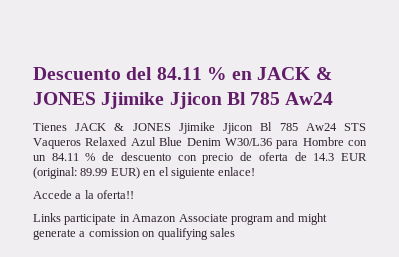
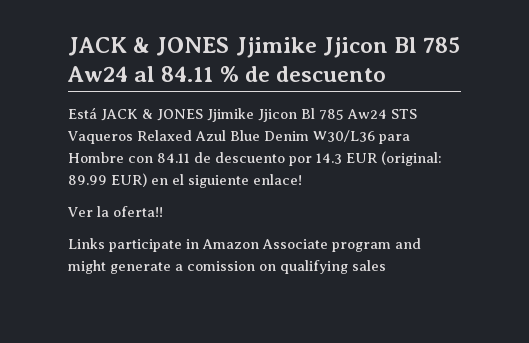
- Descuento del 84.11 % en JACK & JONES Jjimike Jjicon Bl 785 Aw24
- Tienes JACK & JONES Jjimike Jjicon Bl 785 Aw24 STS Vaqueros Relaxed Azul Blue Denim W30/L36 para Hombre con un 84.11 % de descuento con precio de oferta de 14.3 EUR (original: 89.99 EUR) en el siguiente enlace!
+ JACK & JONES Jjimike Jjicon Bl 785 Aw24 al 84.11 % de descuento
+ Está JACK & JONES Jjimike Jjicon Bl 785 Aw24 STS Vaqueros Relaxed Azul Blue Denim W30/L36 para Hombre con 84.11 de descuento por 14.3 EUR (original: 89.99 EUR) en el siguiente enlace!
- Accede a la oferta!!
+ Ver la oferta!!

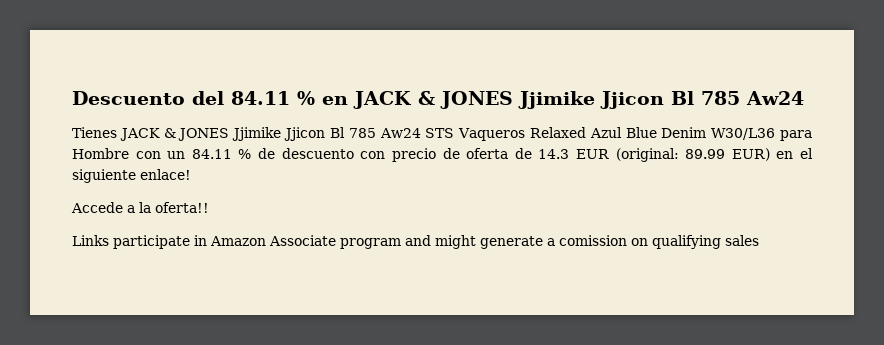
- JACK & JONES Jjimike Jjicon Bl 785 Aw24 al 84.11 % de descuento
- Está JACK & JONES Jjimike Jjicon Bl 785 Aw24 STS Vaqueros Relaxed Azul Blue Denim W30/L36 para Hombre con 84.11 de descuento por 14.3 EUR (original: 89.99 EUR) en el siguiente enlace!
+ Descuento del 84.11 % en JACK & JONES Jjimike Jjicon Bl 785 Aw24
+ Tienes JACK & JONES Jjimike Jjicon Bl 785 Aw24 STS Vaqueros Relaxed Azul Blue Denim W30/L36 para Hombre con un 84.11 % de descuento con precio de oferta de 14.3 EUR (original: 89.99 EUR) en el siguiente enlace!
- Ver la oferta!!
+ Accede a la oferta!!

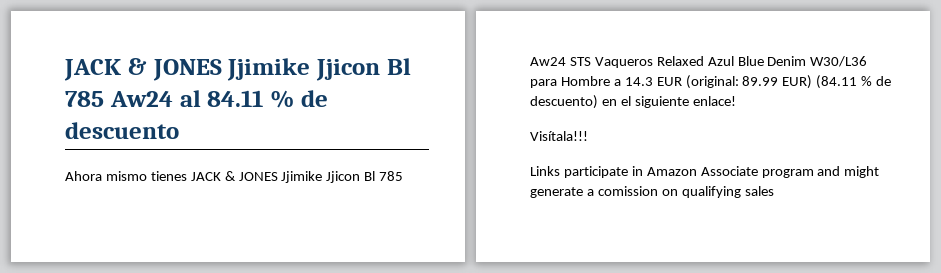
- Descuento del 84.11 % en JACK & JONES Jjimike Jjicon Bl 785 Aw24
- Tienes JACK & JONES Jjimike Jjicon Bl 785 Aw24 STS Vaqueros Relaxed Azul Blue Denim W30/L36 para Hombre con un 84.11 % de descuento con precio de oferta de 14.3 EUR (original: 89.99 EUR) en el siguiente enlace!
+ JACK & JONES Jjimike Jjicon Bl 785 Aw24 al 84.11 % de descuento
+ Ahora mismo tienes JACK & JONES Jjimike Jjicon Bl 785 Aw24 STS Vaqueros Relaxed Azul Blue Denim W30/L36 para Hombre a 14.3 EUR (original: 89.99 EUR) (84.11 % de descuento) en el siguiente enlace!
- Accede a la oferta!!
+ Visítala!!!

